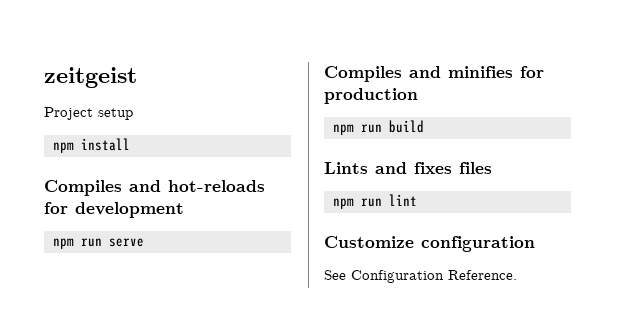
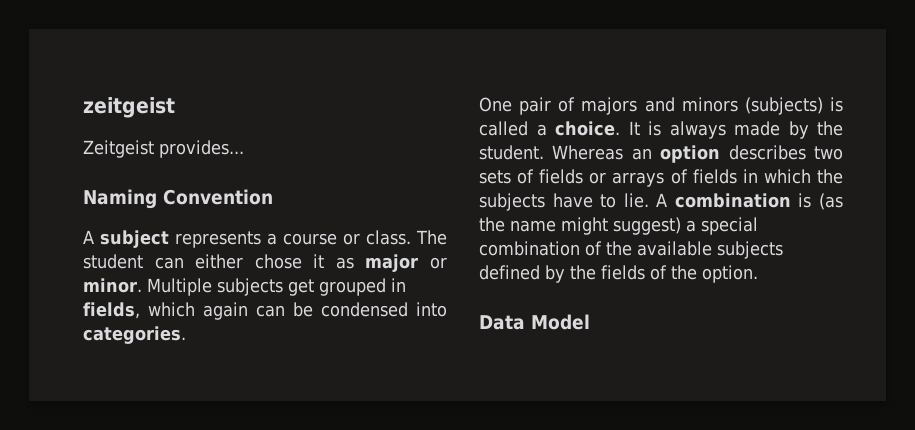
- Project setup
- npm install
- Compiles and hot-reloads for development
- npm run serve
- Compiles and minifies for production
- npm run build
- Lints and fixes files
- npm run lint
- Customize configuration
- See Configuration Reference.
+ Zeitgeist provides...
+ Naming Convention
+ A subject represents a course or class. The student can either chose it as major or minor. Multiple subjects get grouped in fields, which again can be condensed into categories.
+ One pair of majors and minors (subjects) is called a choice. It is always made by the student. Whereas an option describes two sets of fields or arrays of fields in which the subjects have to lie. A combination is (as the name might suggest) a special combination of the available subjects defined by the fields of the option.
+ Data Model

